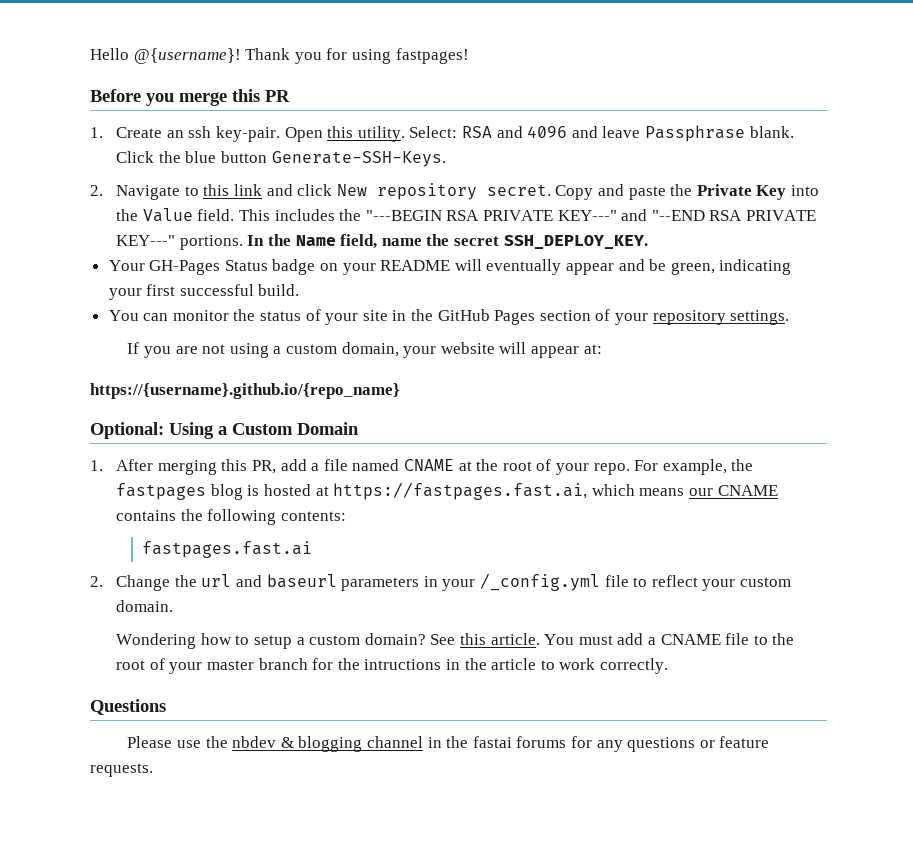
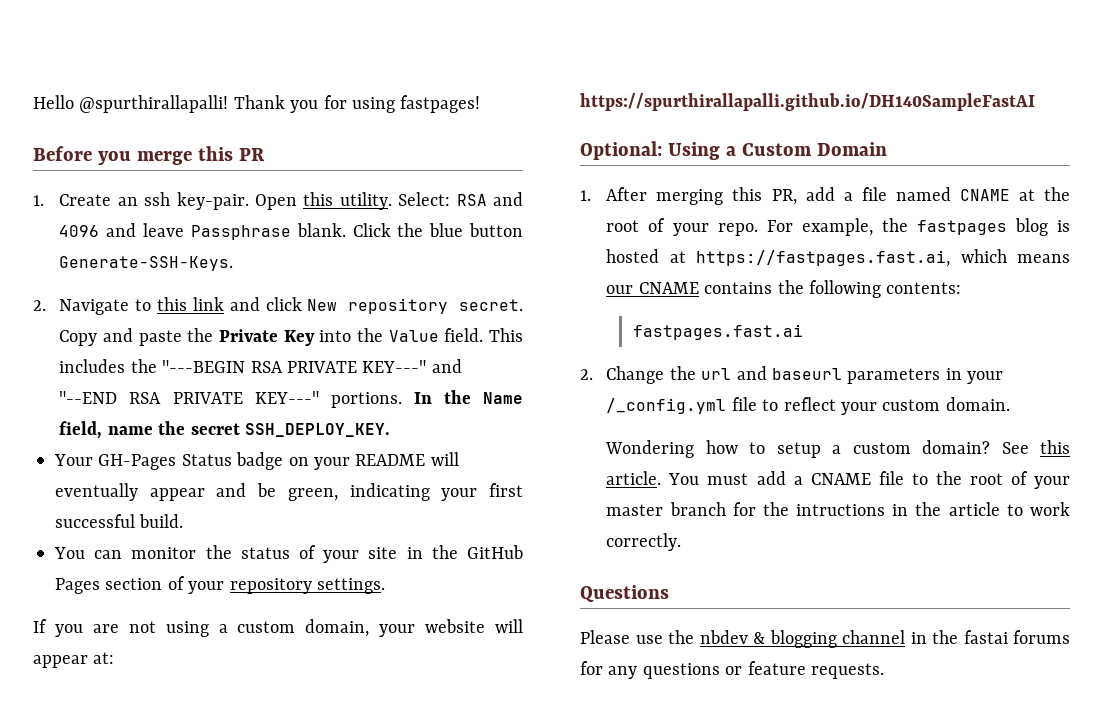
- Hello @{username}!
+ Hello @spurthirallapalli!
- https://{username}.github.io/{repo_name}
+ https://spurthirallapalli.github.io/DH140SampleFastAI

